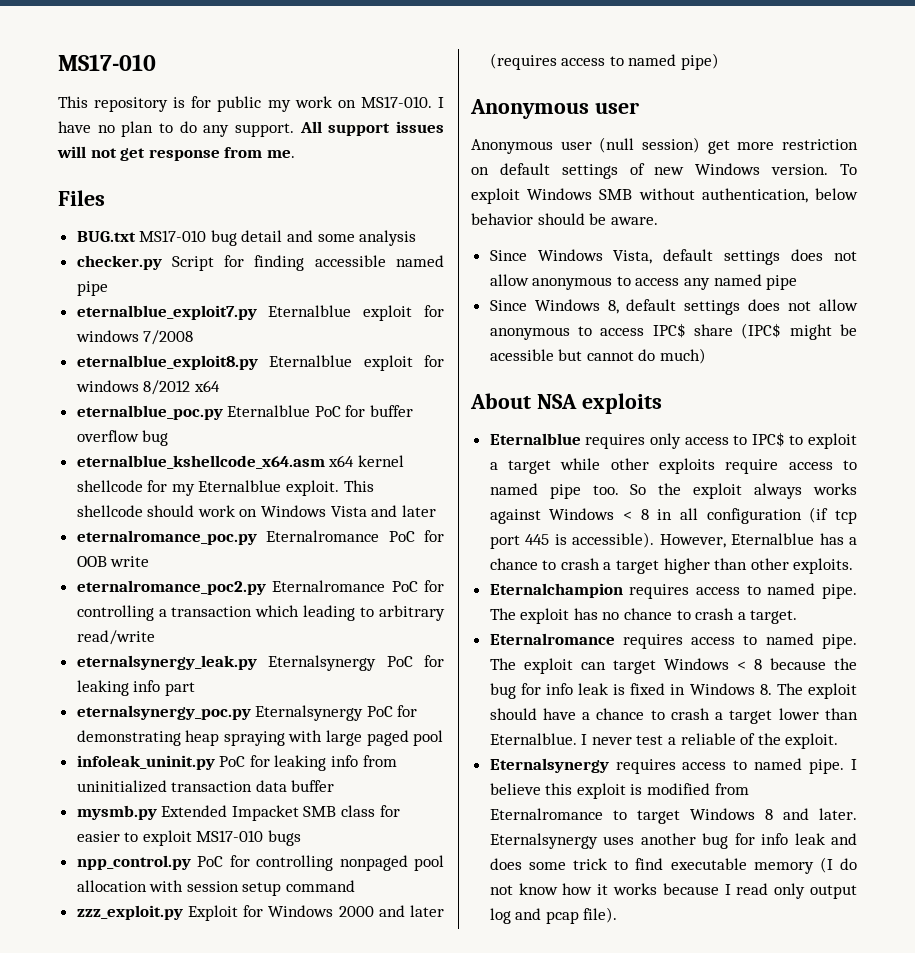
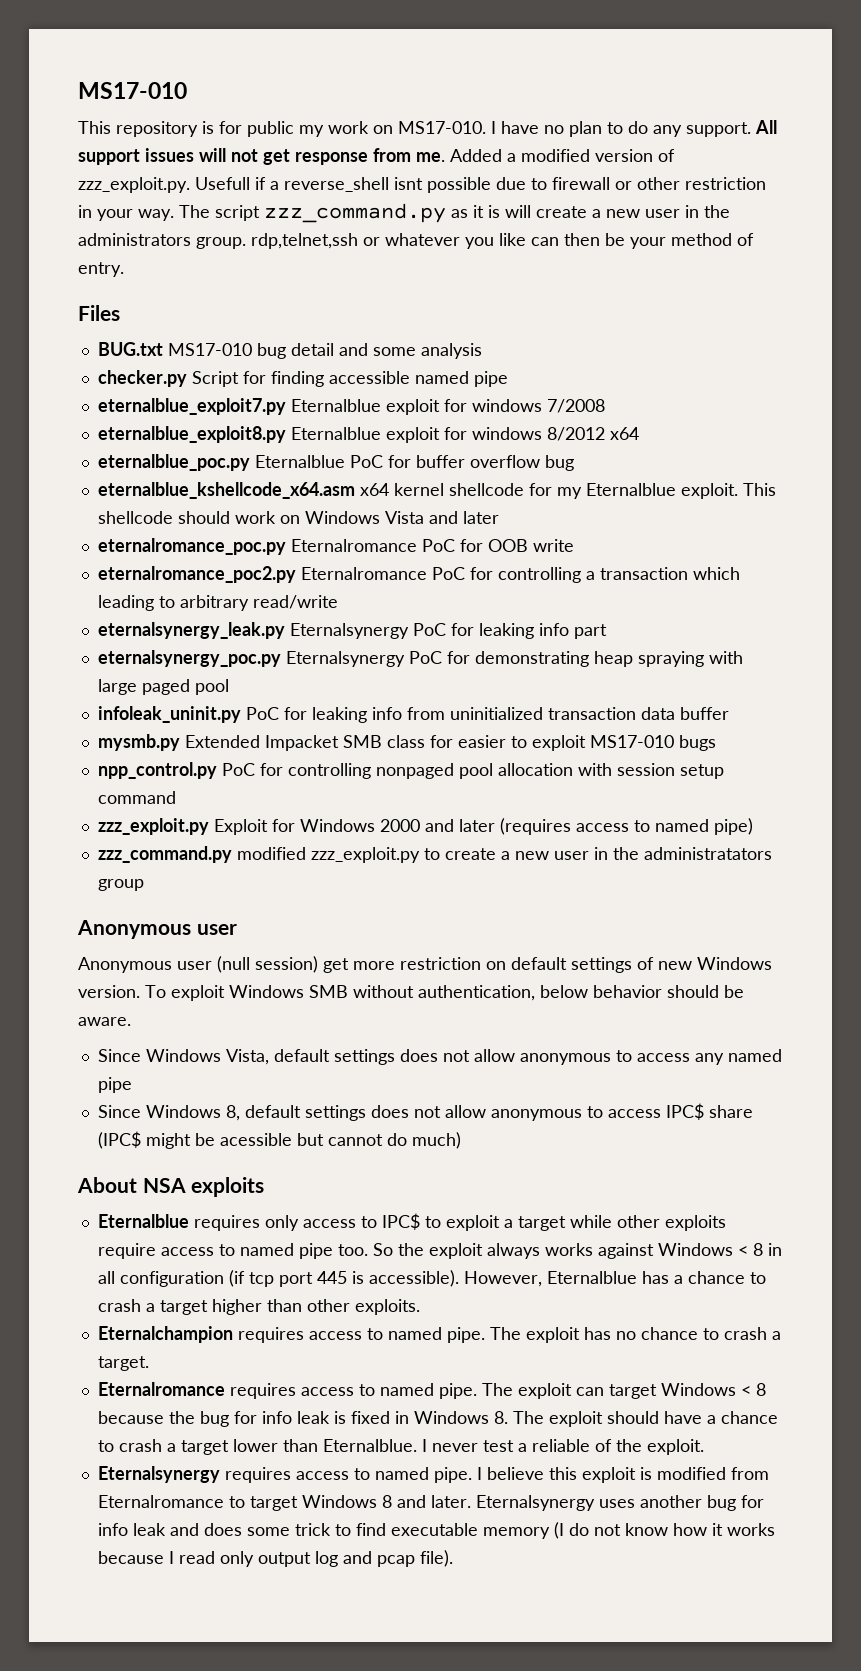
+ Added a modified version of zzz_exploit.py. Usefull if a reverse_shell isnt possible due to firewall or other restriction in your way. The script zzz_command.py as it is will create a new user in the administrators group. rdp,telnet,ssh or whatever you like can then be your method of entry.
+ zzz_command.py modified zzz_exploit.py to create a new user in the administratators group

